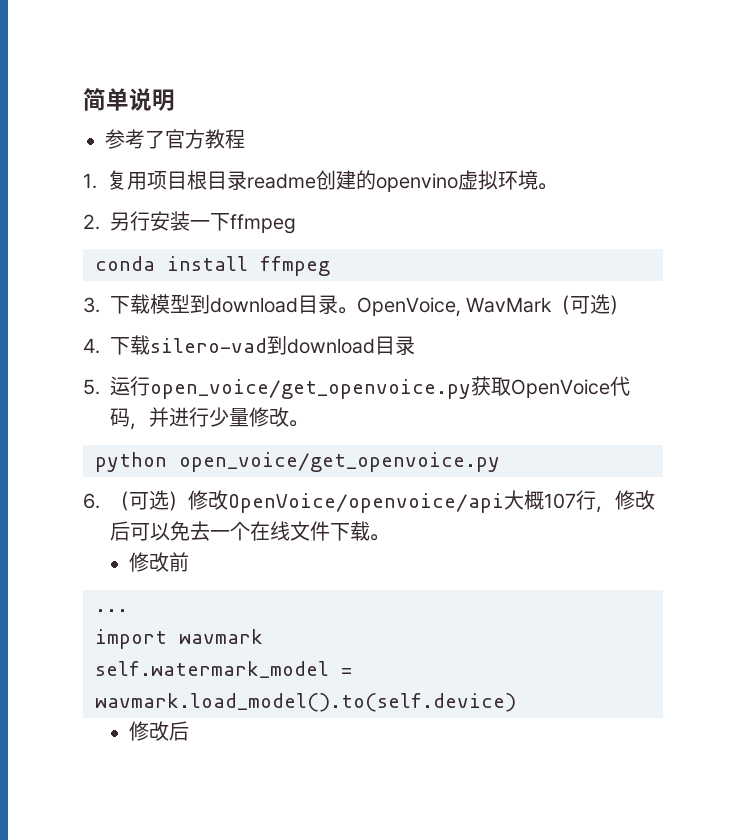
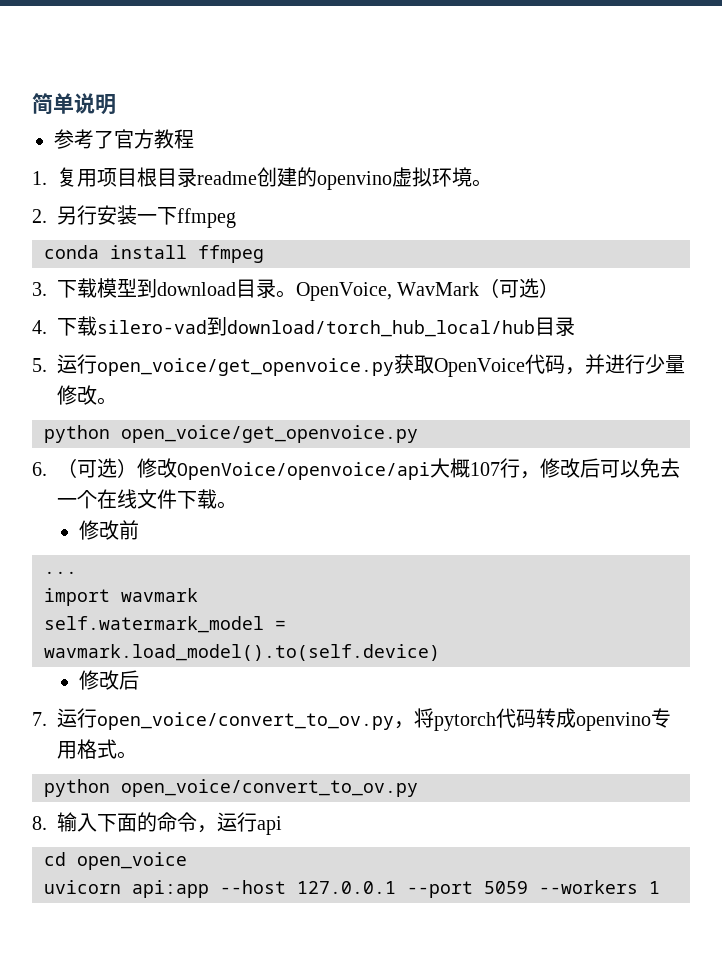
- 4.下载silero-vad到download目录
+ 4.下载silero-vad到download/torch_hub_local/hub目录
+ 7.运行open_voice/convert_to_ov.py，将pytorch代码转成openvino专用格式。
+ python open_voice/convert_to_ov.py
+ 8.输入下面的命令，运行api
+ cd open_voice
+ uvicorn api:app --host 127.0.0.1 --port 5059 --workers 1

